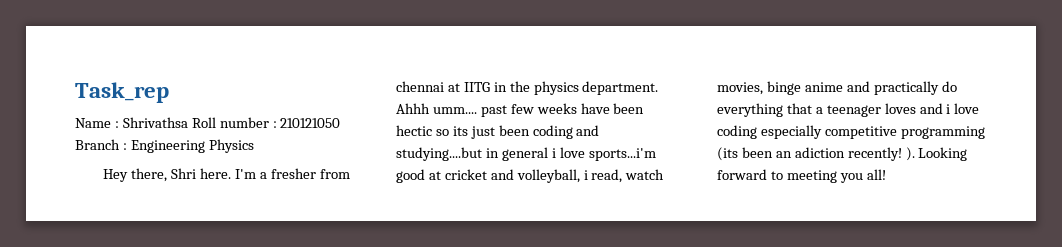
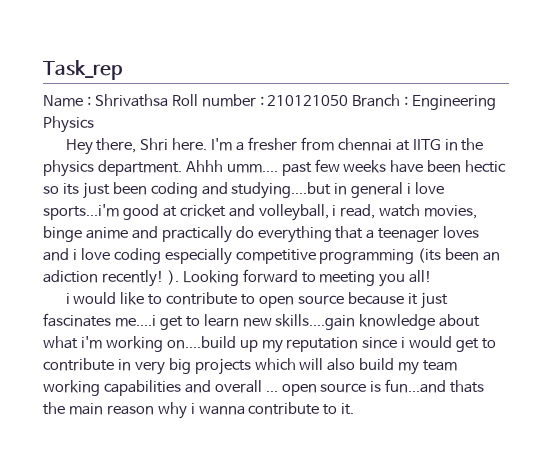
+ i would like to contribute to open source because it just fascinates me....i get to learn new skills....gain knowledge about what i'm working on....build up my reputation since i would get to contribute in very big projects which will also build my team working capabilities and overall ... open source is fun...and thats the main reason why i wanna contribute to it.

